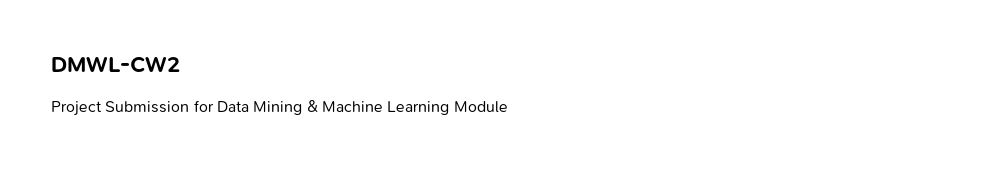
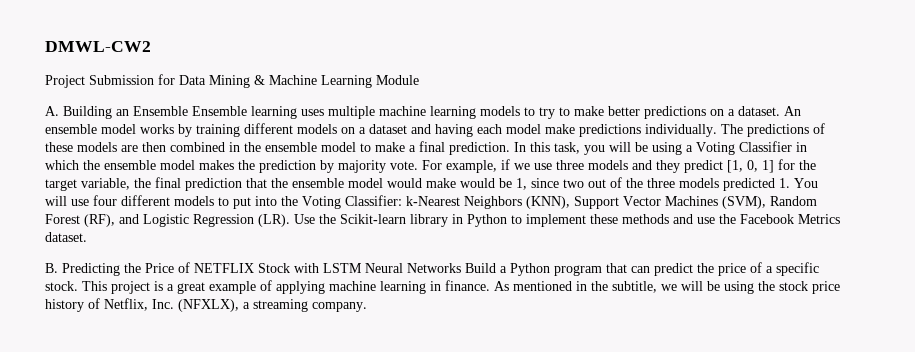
+ A. Building an Ensemble Ensemble learning uses multiple machine learning models to try to make better predictions on a dataset. An ensemble model works by training different models on a dataset and having each model make predictions individually. The predictions of these models are then combined in the ensemble model to make a final prediction. In this task, you will be using a Voting Classifier in which the ensemble model makes the prediction by majority vote. For example, if we use three models and they predict [1, 0, 1] for the target variable, the final prediction that the ensemble model would make would be 1, since two out of the three models predicted 1. You will use four different models to put into the Voting Classifier: k-Nearest Neighbors (KNN), Support Vector Machines (SVM), Random Forest (RF), and Logistic Regression (LR). Use the Scikit-learn library in Python to implement these methods and use the Facebook Metrics dataset.
+ B. Predicting the Price of NETFLIX Stock with LSTM Neural Networks Build a Python program that can predict the price of a specific stock. This project is a great example of applying machine learning in finance. As mentioned in the subtitle, we will be using the stock price history of Netflix, Inc. (NFXLX), a streaming company.

